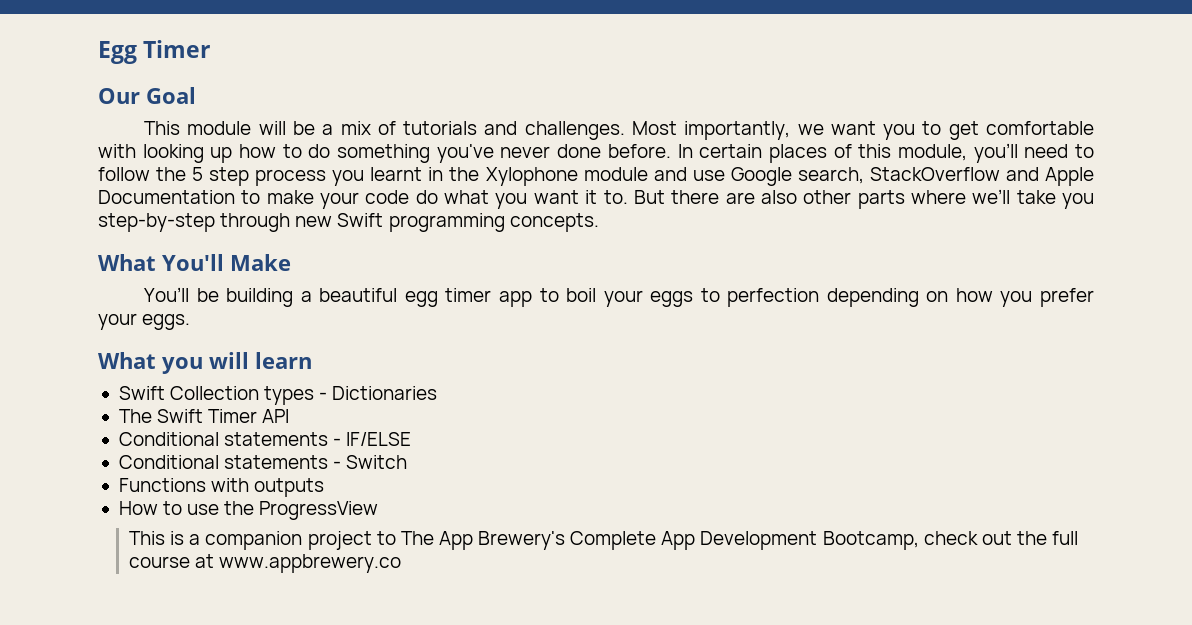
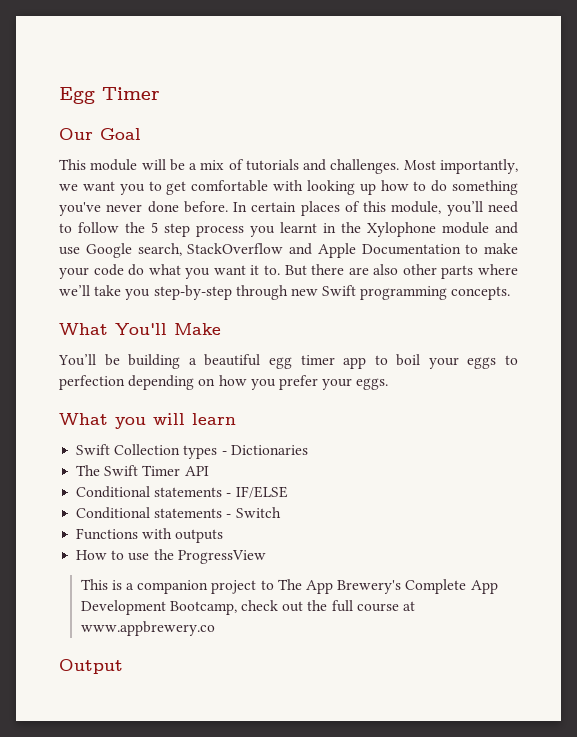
+ Output

